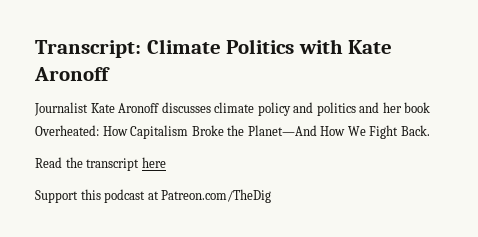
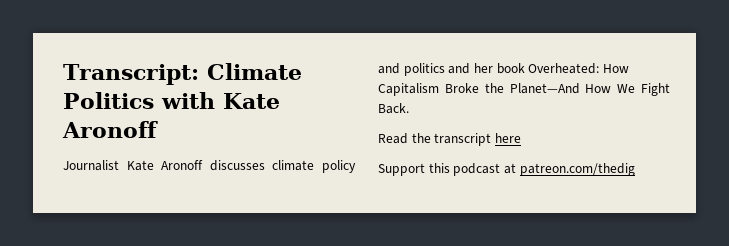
- Support this podcast at Patreon.com/TheDig
+ Support this podcast at patreon.com/thedig

